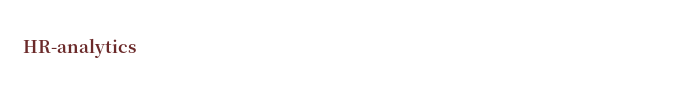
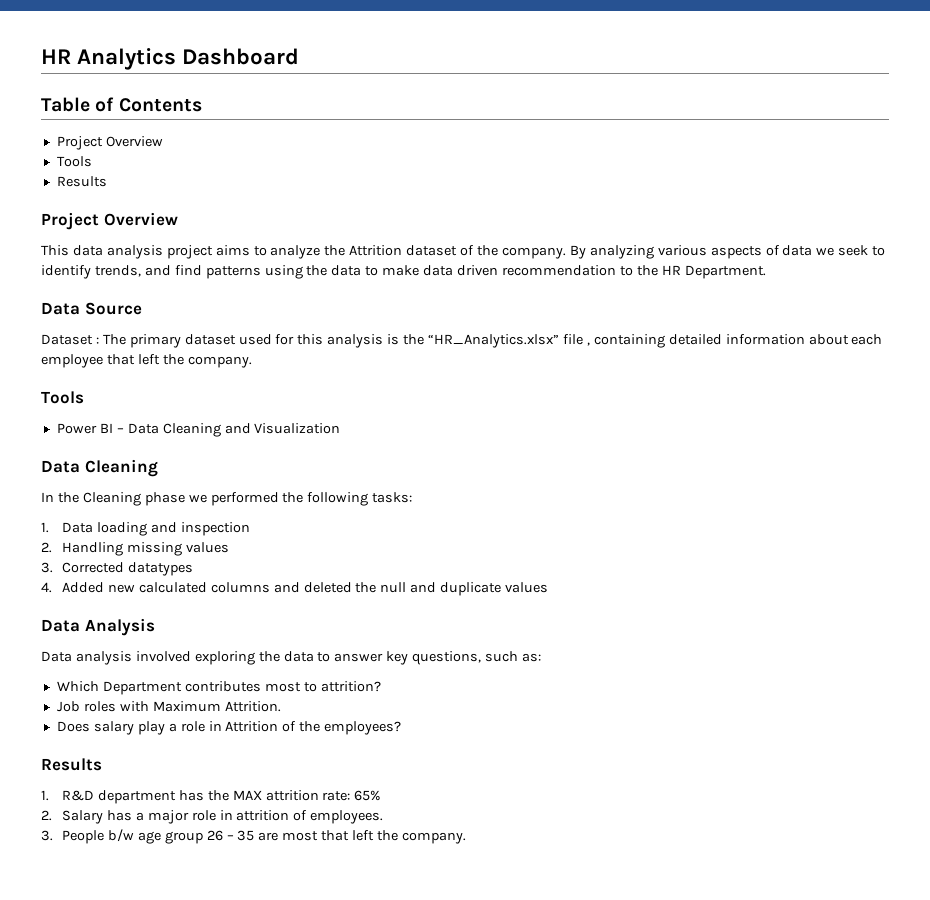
- HR-analytics
+ HR Analytics Dashboard
+ Table of Contents
+ Project Overview
+ Tools
+ Results
+ Project Overview
+ This data analysis project aims to analyze the Attrition dataset of the company. By analyzing various aspects of data we seek to identify trends, and find patterns using the data to make data driven recommendation to the HR Department.
+ Data Source
+ Dataset : The primary dataset used for this analysis is the “HR_Analytics.xlsx” file , containing detailed information about each employee that left the company.
+ Tools
+ Power BI – Data Cleaning and Visualization
+ Data Cleaning
+ In the Cleaning phase we performed the following tasks:
+ 1. Data loading and inspection
+ 2. Handling missing values
+ 3. Corrected datatypes
+ 4. Added new calculated columns and deleted the null and duplicate values
+ Data Analysis
+ Data analysis involved exploring the data to answer key questions, such as:
+ Which Department contributes most to attrition?
+ Job roles with Maximum Attrition.
+ Does salary play a role in Attrition of the employees?
+ Results
+ 1. R&D department has the MAX attrition rate: 65%
+ 2. Salary has a major role in attrition of employees.
+ 3. People b/w age group 26 – 35 are most that left the company.

